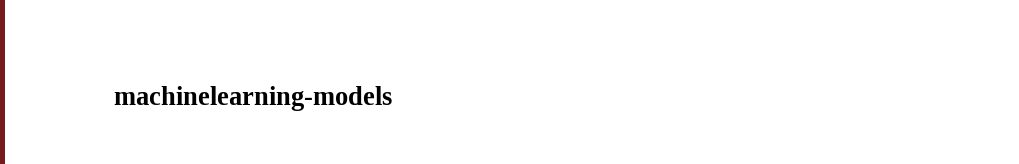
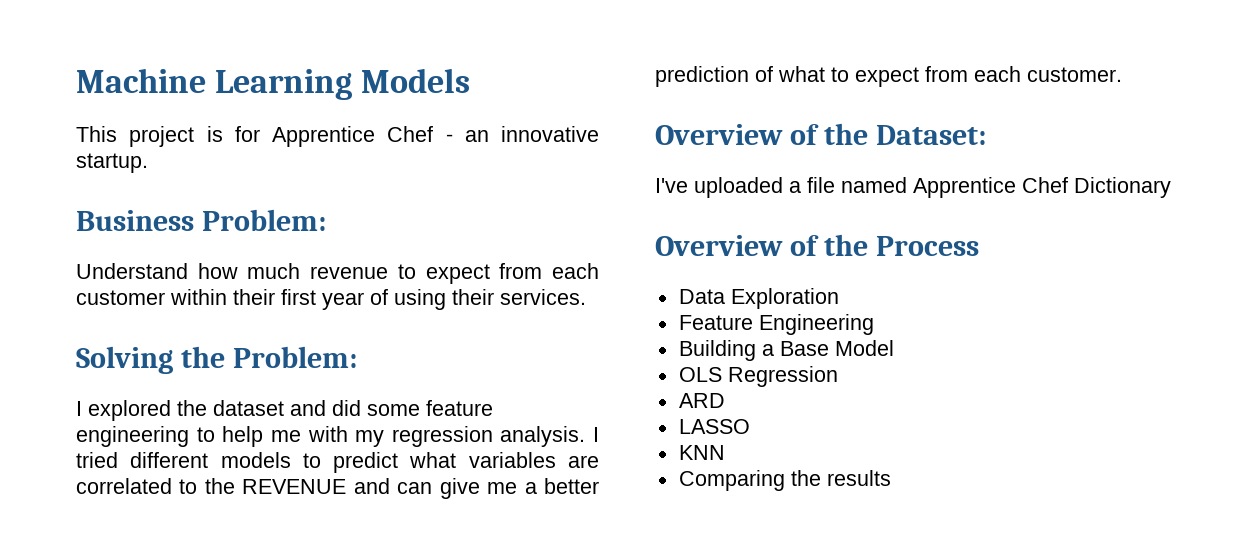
- machinelearning-models
+ Machine Learning Models
+ This project is for Apprentice Chef - an innovative startup.
+ Business Problem:
+ Understand how much revenue to expect from each customer within their first year of using their services.
+ Solving the Problem:
+ I explored the dataset and did some feature engineering to help me with my regression analysis. I tried different models to predict what variables are correlated to the REVENUE and can give me a better prediction of what to expect from each customer.
+ Overview of the Dataset:
+ I've uploaded a file named Apprentice Chef Dictionary
+ Overview of the Process
+ Data Exploration
+ Feature Engineering
+ Building a Base Model
+ OLS Regression
+ ARD
+ LASSO
+ KNN
+ Comparing the results

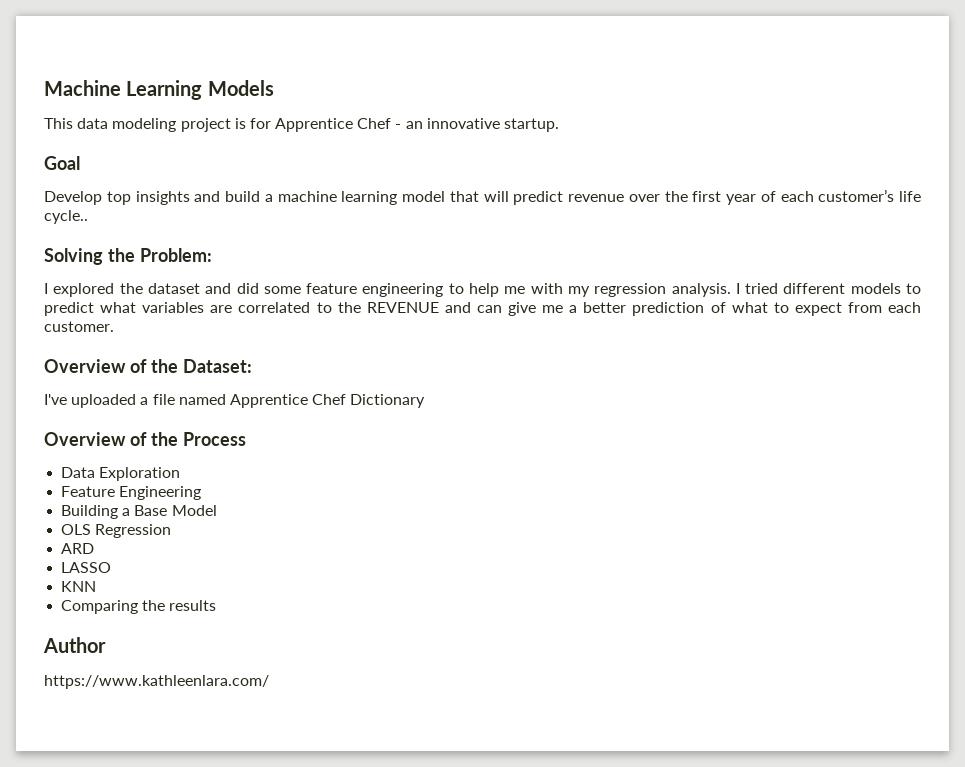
- This project is for Apprentice Chef - an innovative startup.
+ This data modeling project is for Apprentice Chef - an innovative startup.
- Business Problem:
- Understand how much revenue to expect from each customer within their first year of using their services.
+ Goal
+ Develop top insights and build a machine learning model that will predict revenue over the first year of each customer’s life cycle..
+ Author
+ https://www.kathleenlara.com/

